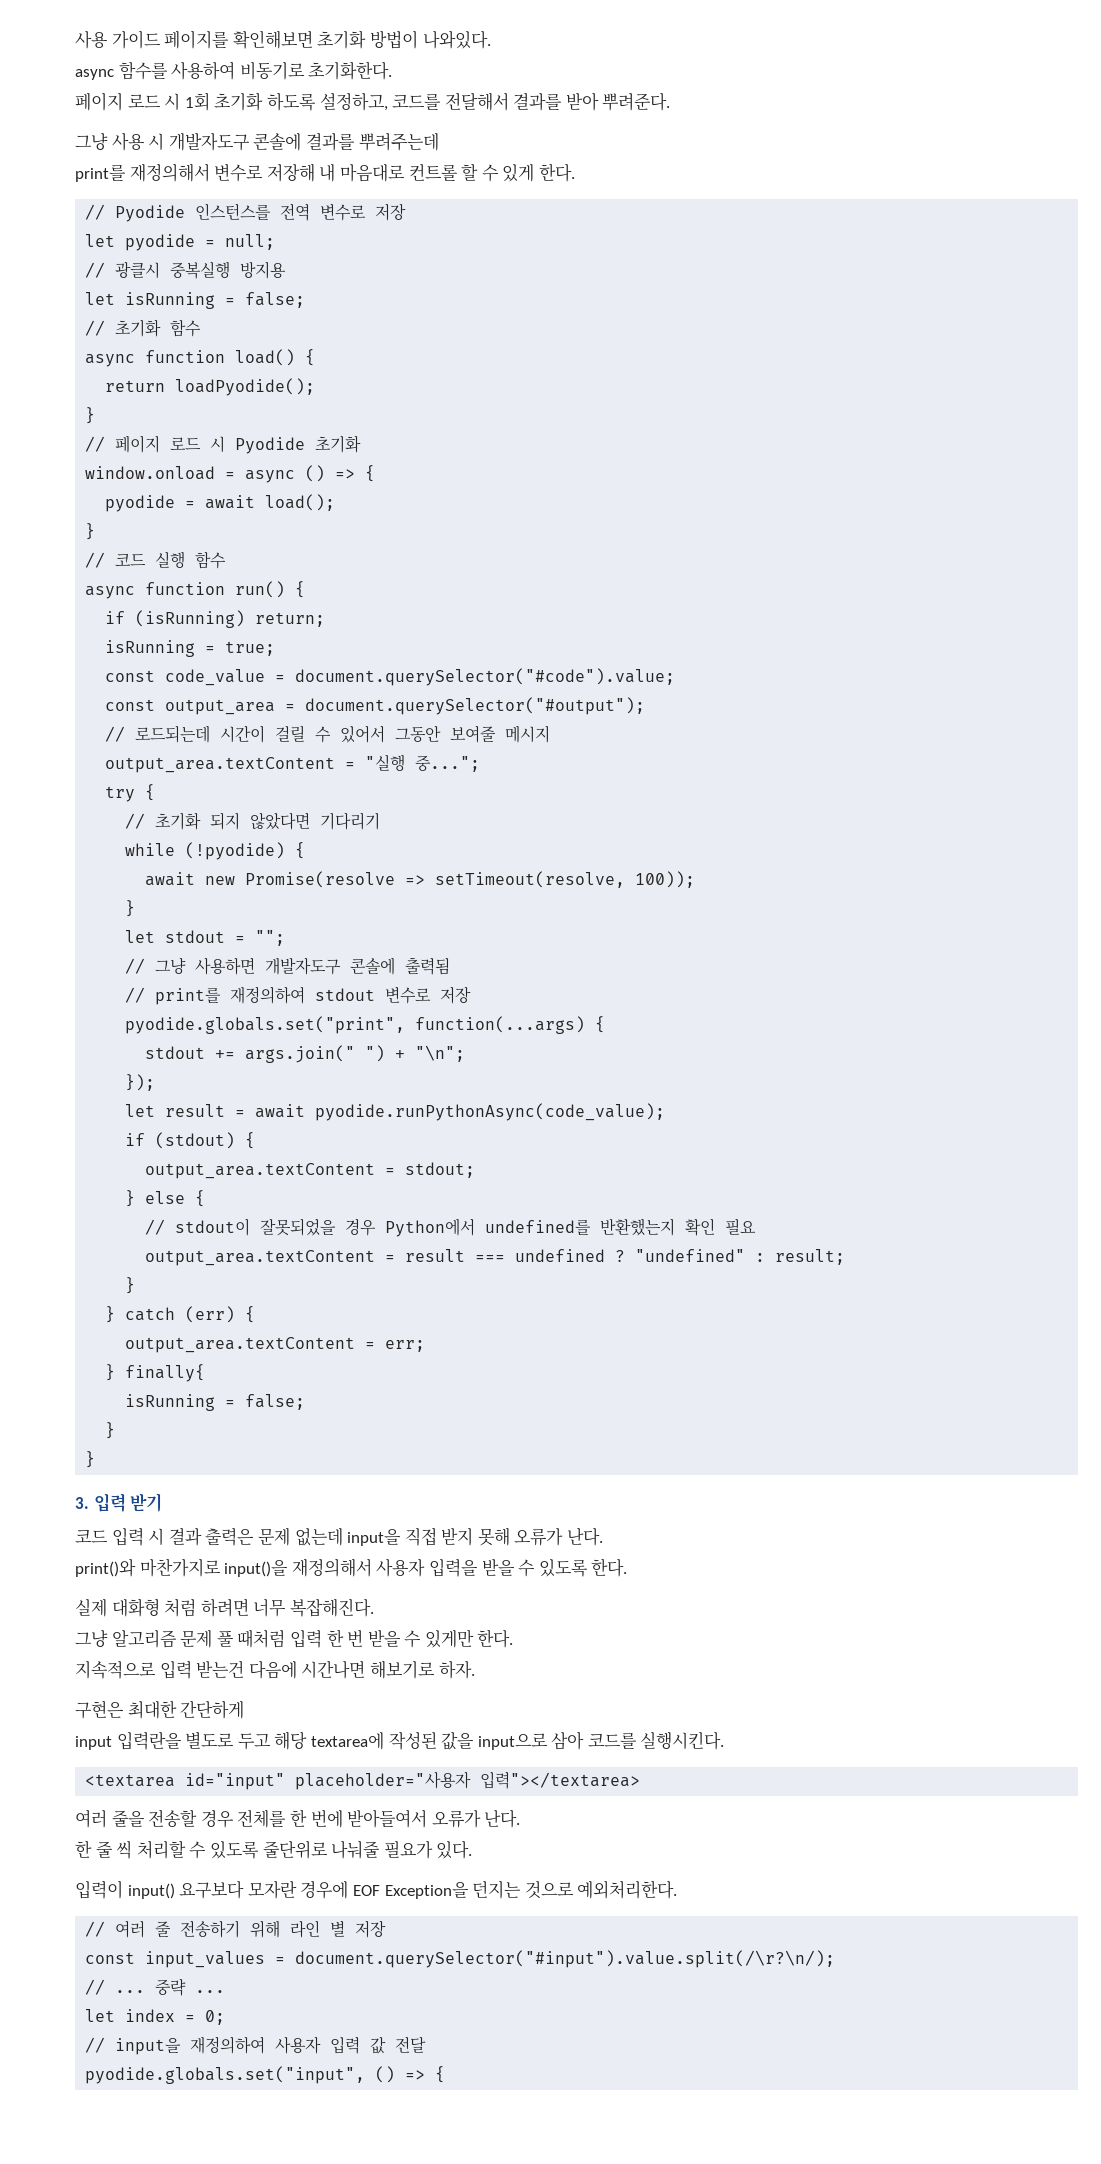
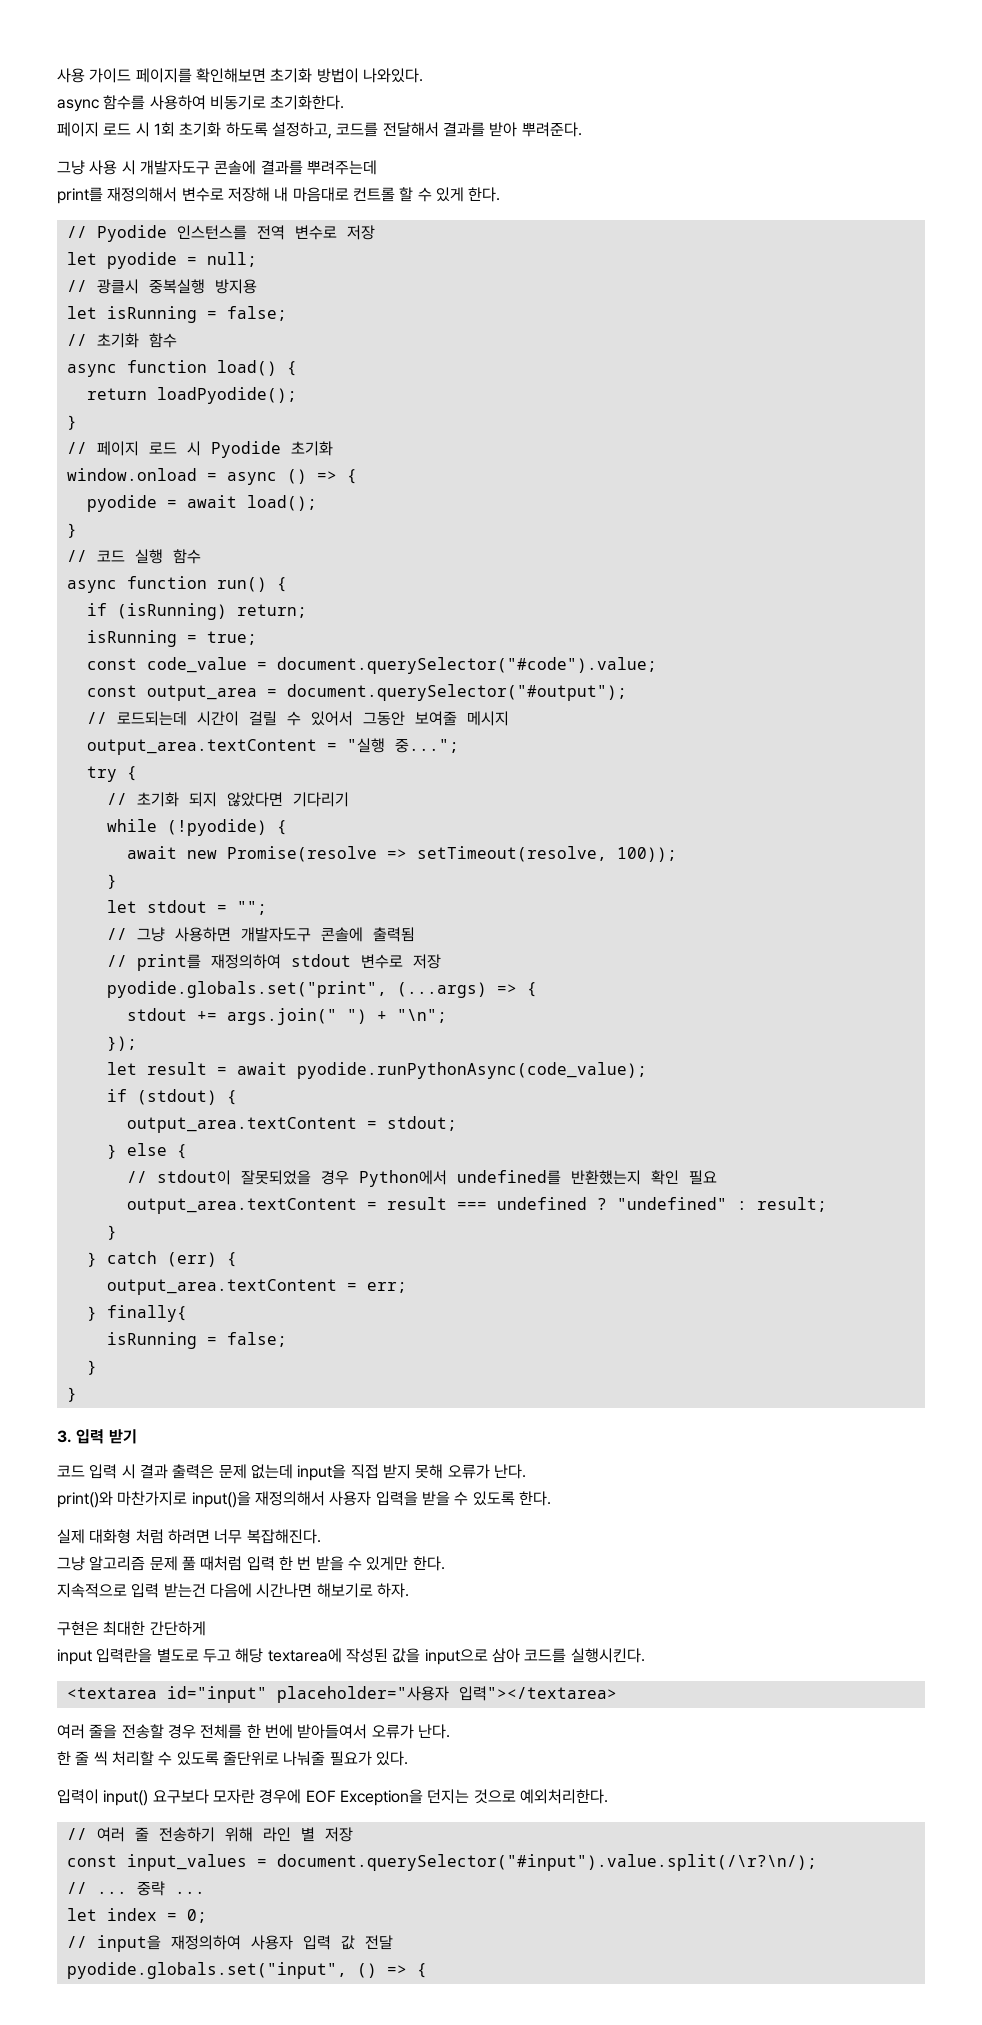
- pyodide.globals.set("print", function(...args) {
+ pyodide.globals.set("print", (...args) => {

